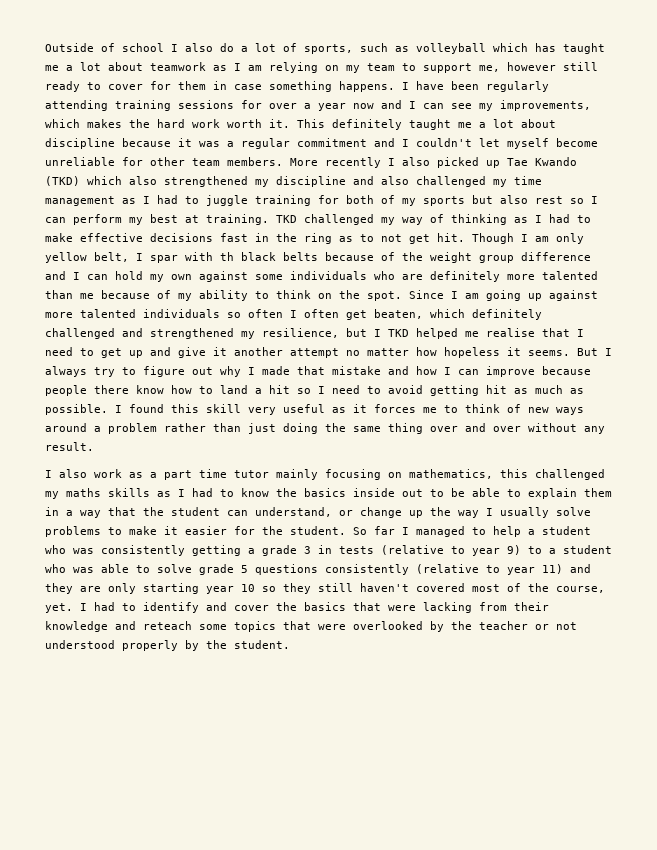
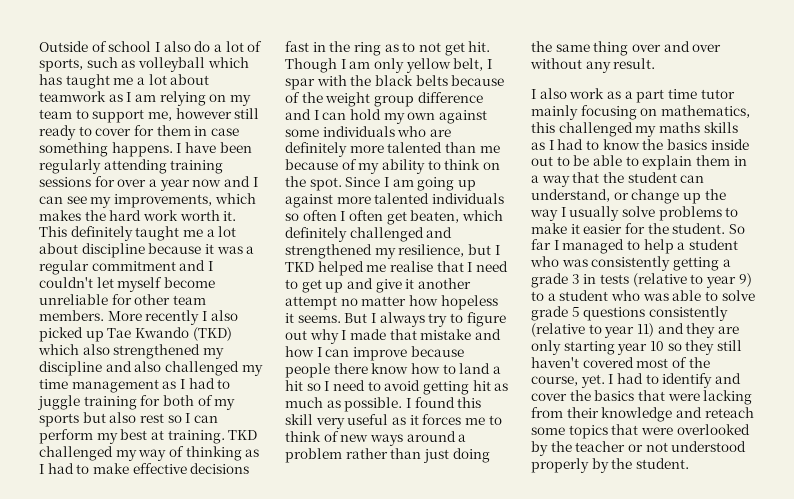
- Though I am only yellow belt, I spar with th black belts because of the weight group difference and I can hold my own against some individuals who are definitely more talented than me because of my ability to think on the spot.
+ Though I am only yellow belt, I spar with the black belts because of the weight group difference and I can hold my own against some individuals who are definitely more talented than me because of my ability to think on the spot.

